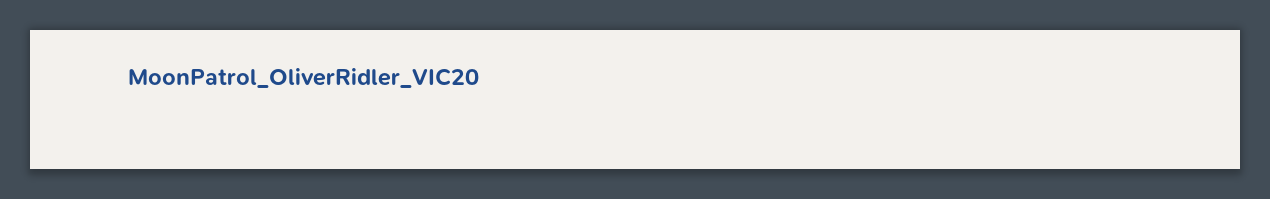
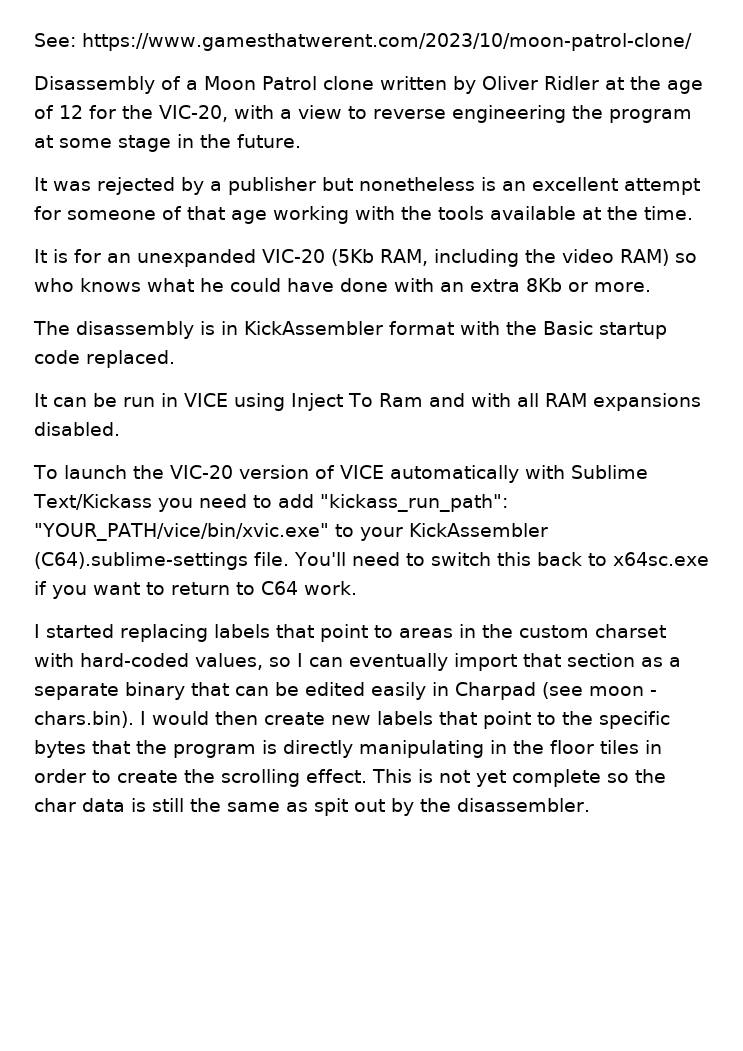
- MoonPatrol_OliverRidler_VIC20
+ See: https://www.gamesthatwerent.com/2023/10/moon-patrol-clone/
+ Disassembly of a Moon Patrol clone written by Oliver Ridler at the age of 12 for the VIC-20, with a view to reverse engineering the program at some stage in the future.
+ It was rejected by a publisher but nonetheless is an excellent attempt for someone of that age working with the tools available at the time.
+ It is for an unexpanded VIC-20 (5Kb RAM, including the video RAM) so who knows what he could have done with an extra 8Kb or more.
+ The disassembly is in KickAssembler format with the Basic startup code replaced.
+ It can be run in VICE using Inject To Ram and with all RAM expansions disabled.
+ To launch the VIC-20 version of VICE automatically with Sublime Text/Kickass you need to add "kickass_run_path": "YOUR_PATH/vice/bin/xvic.exe" to your KickAssembler (C64).sublime-settings file. You'll need to switch this back to x64sc.exe if you want to return to C64 work.
+ I started replacing labels that point to areas in the custom charset with hard-coded values, so I can eventually import that section as a separate binary that can be edited easily in Charpad (see moon - chars.bin). I would then create new labels that point to the specific bytes that the program is directly manipulating in the floor tiles in order to create the scrolling effect. This is not yet complete so the char data is still the same as spit out by the disassembler.

